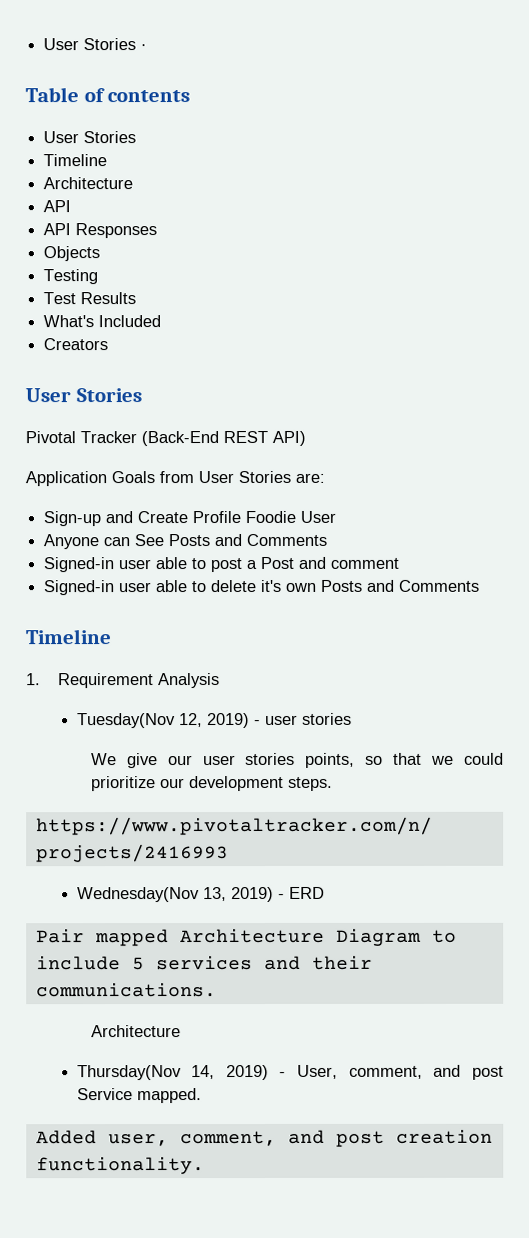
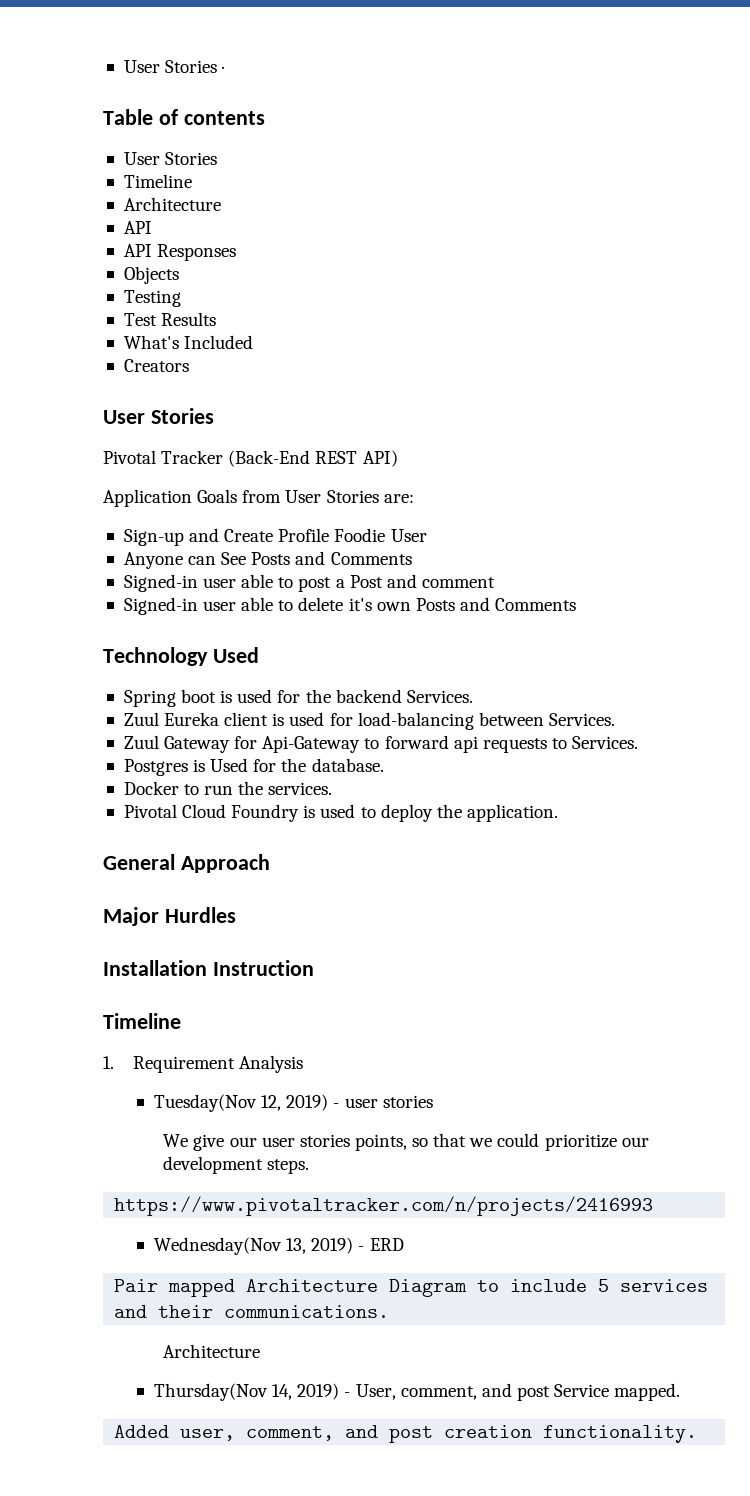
+ Technology Used
+ Spring boot is used for the backend Services.
+ Zuul Eureka client is used for load-balancing between Services.
+ Zuul Gateway for Api-Gateway to forward api requests to Services.
+ Postgres is Used for the database.
+ Docker to run the services.
+ Pivotal Cloud Foundry is used to deploy the application.
+ General Approach
+ Major Hurdles
+ Installation Instruction

